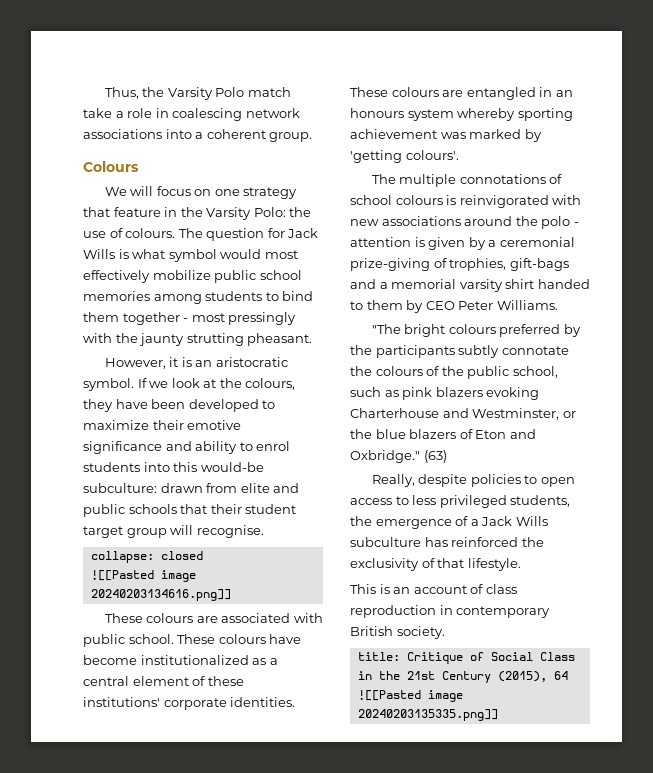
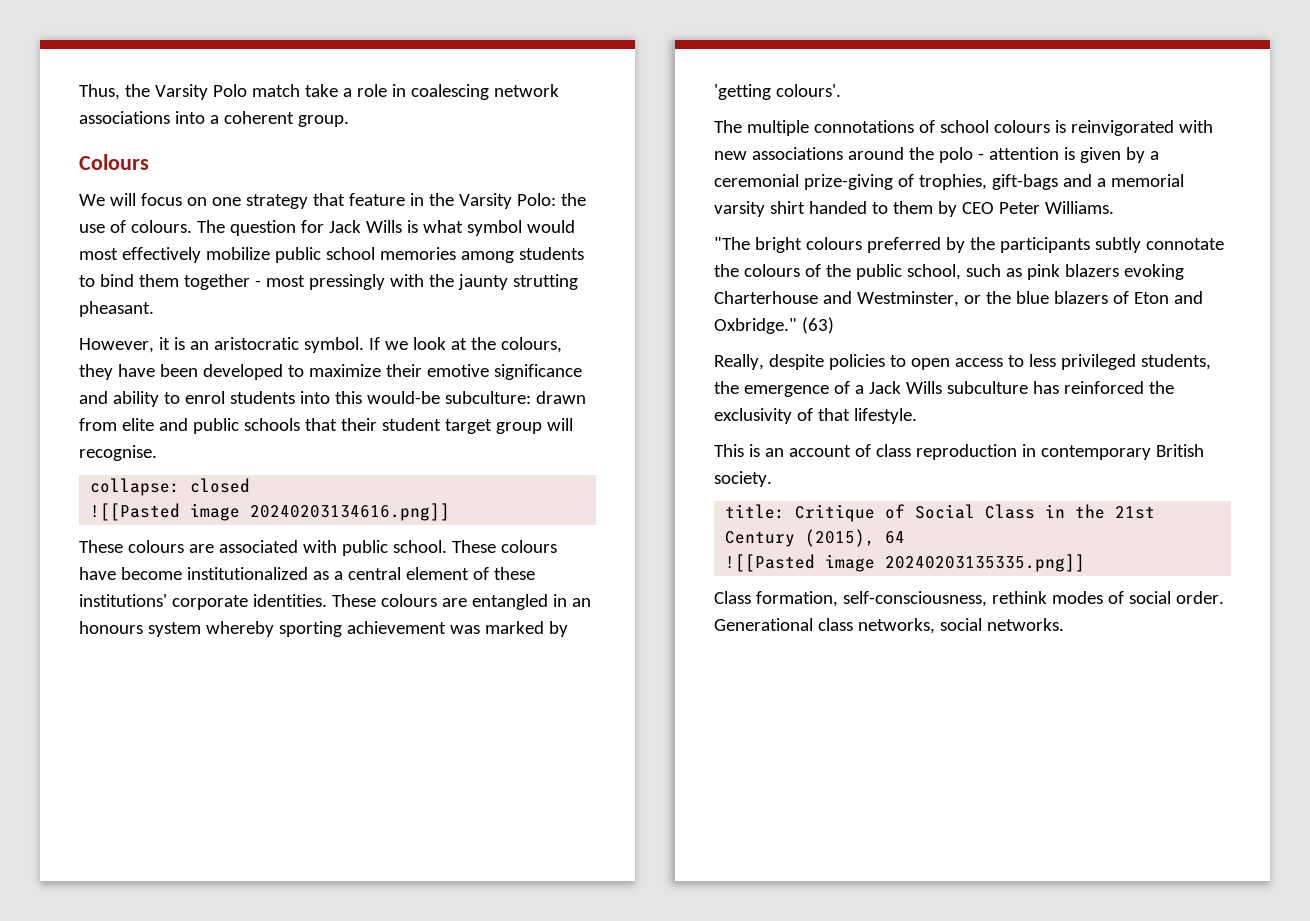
+ Class formation, self-consciousness, rethink modes of social order. Generational class networks, social networks.

